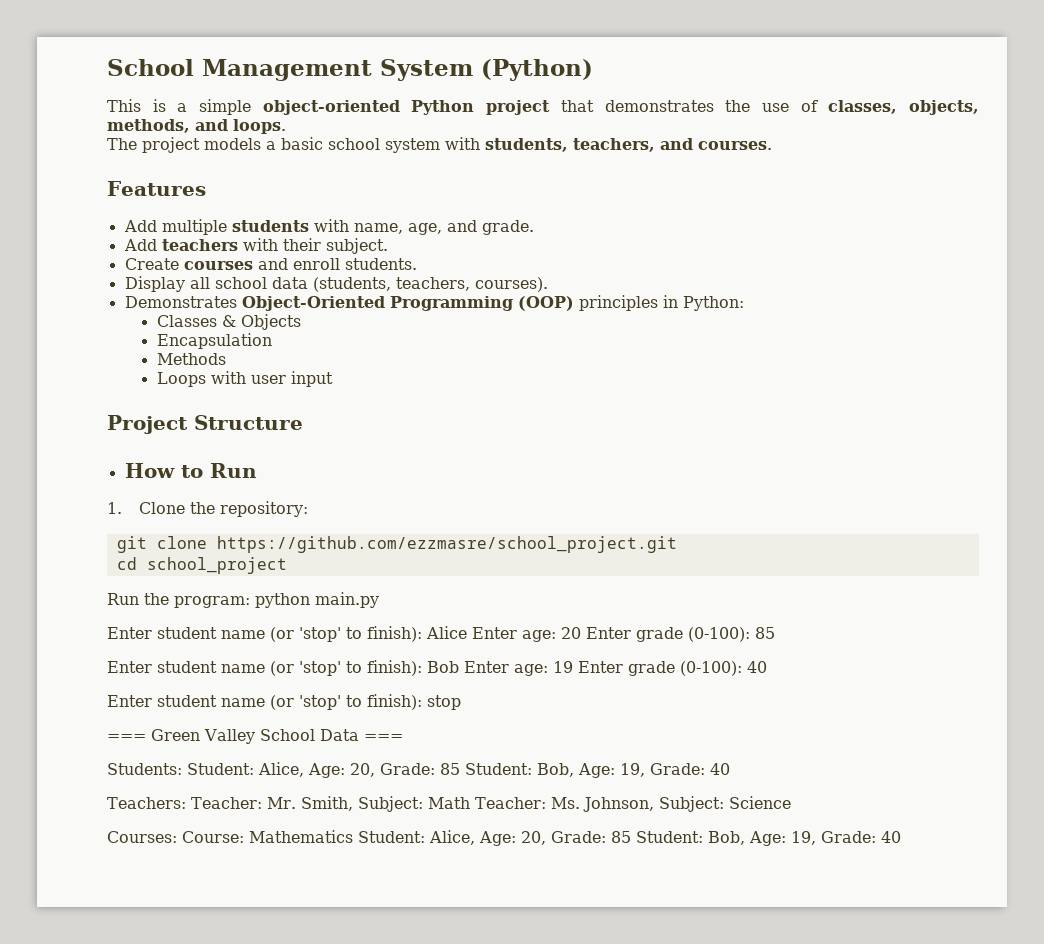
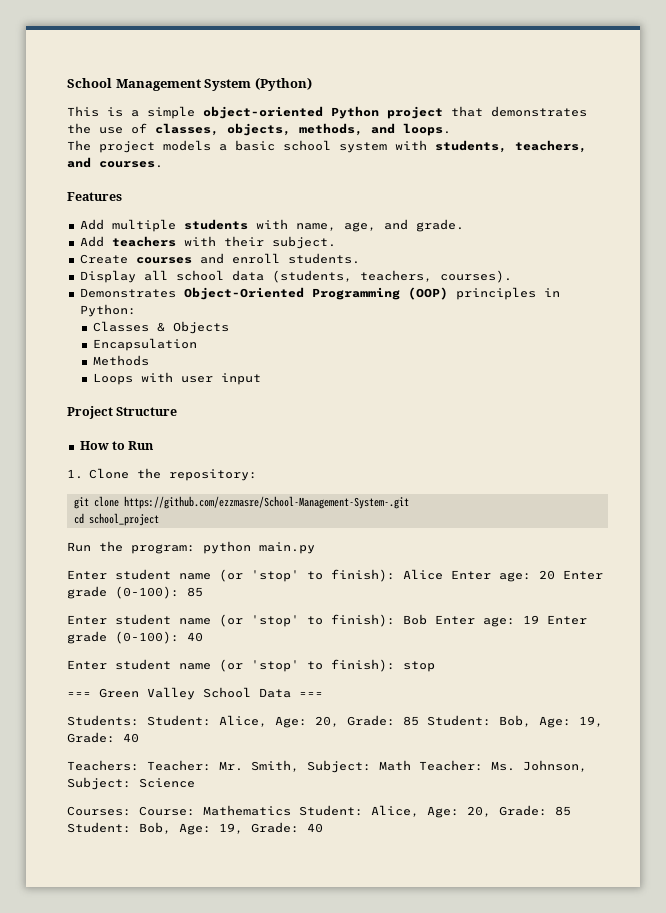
- git clone https://github.com/ezzmasre/school_project.git
+ git clone https://github.com/ezzmasre/School-Management-System-.git

